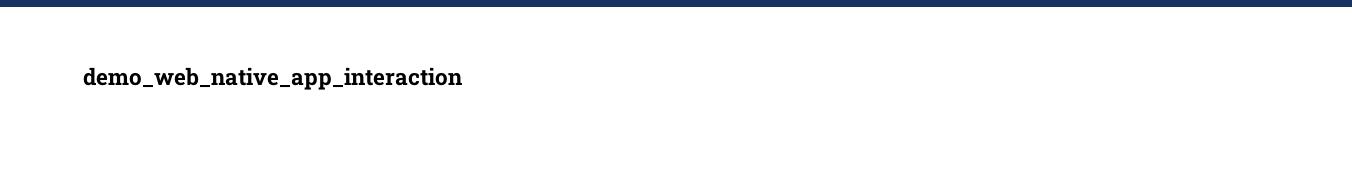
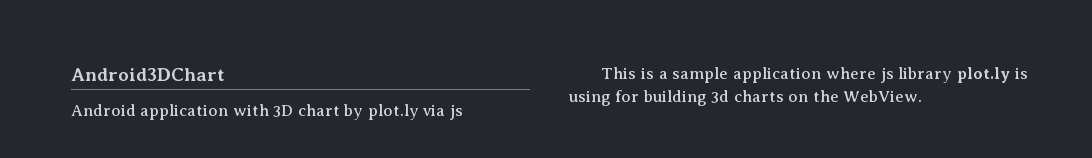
- demo_web_native_app_interaction
+ Android3DChart
+ Android application with 3D chart by plot.ly via js
+ This is a sample application where js library plot.ly is using for building 3d charts on the WebView.

